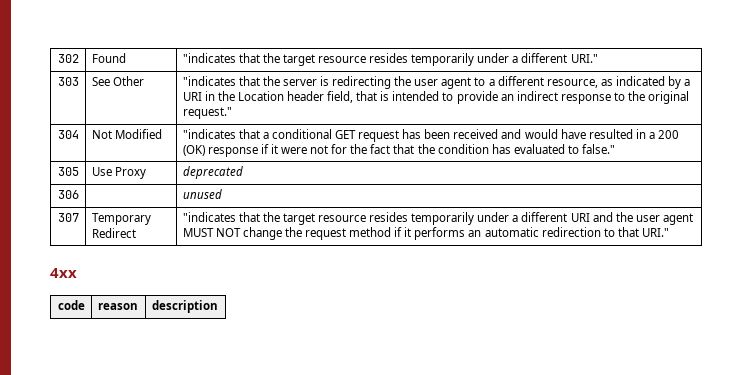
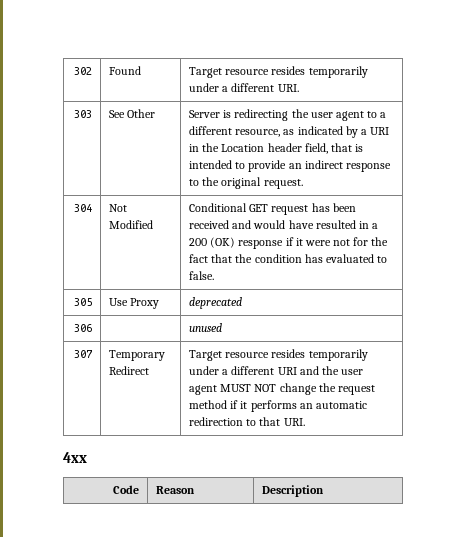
- 302 | Found | "indicates that the target resource resides temporarily under a different URI."
+ 302 | Found | Target resource resides temporarily under a different URI.
- 303 | See Other | "indicates that the server is redirecting the user agent to a different resource, as indicated by a URI in the Location header field, that is intended to provide an indirect response to the original request."
+ 303 | See Other | Server is redirecting the user agent to a different resource, as indicated by a URI in the Location header field, that is intended to provide an indirect response to the original request.
- 304 | Not Modified | "indicates that a conditional GET request has been received and would have resulted in a 200 (OK) response if it were not for the fact that the condition has evaluated to false."
+ 304 | Not Modified | Conditional GET request has been received and would have resulted in a 200 (OK) response if it were not for the fact that the condition has evaluated to false.
- 307 | Temporary Redirect | "indicates that the target resource resides temporarily under a different URI and the user agent MUST NOT change the request method if it performs an automatic redirection to that URI."
+ 307 | Temporary Redirect | Target resource resides temporarily under a different URI and the user agent MUST NOT change the request method if it performs an automatic redirection to that URI.
- code | reason | description
+ Code | Reason | Description

